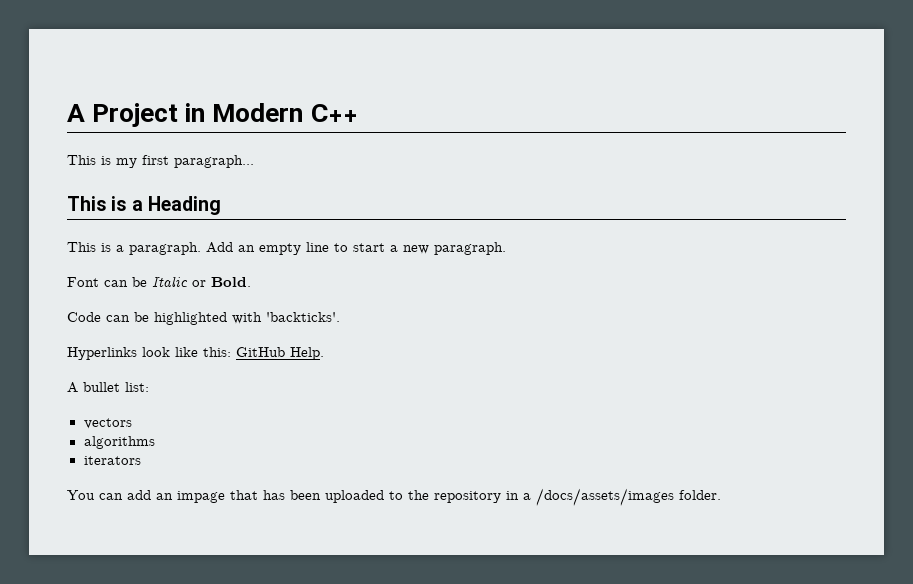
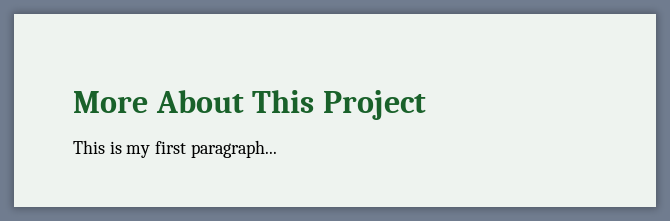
- A Project in Modern C++
+ More About This Project
- This is a Heading
- This is a paragraph. Add an empty line to start a new paragraph.
- Font can be Italic or Bold.
- Code can be highlighted with 'backticks'.
- Hyperlinks look like this: GitHub Help.
- A bullet list:
- vectors
- algorithms
- iterators
- You can add an impage that has been uploaded to the repository in a /docs/assets/images folder.

